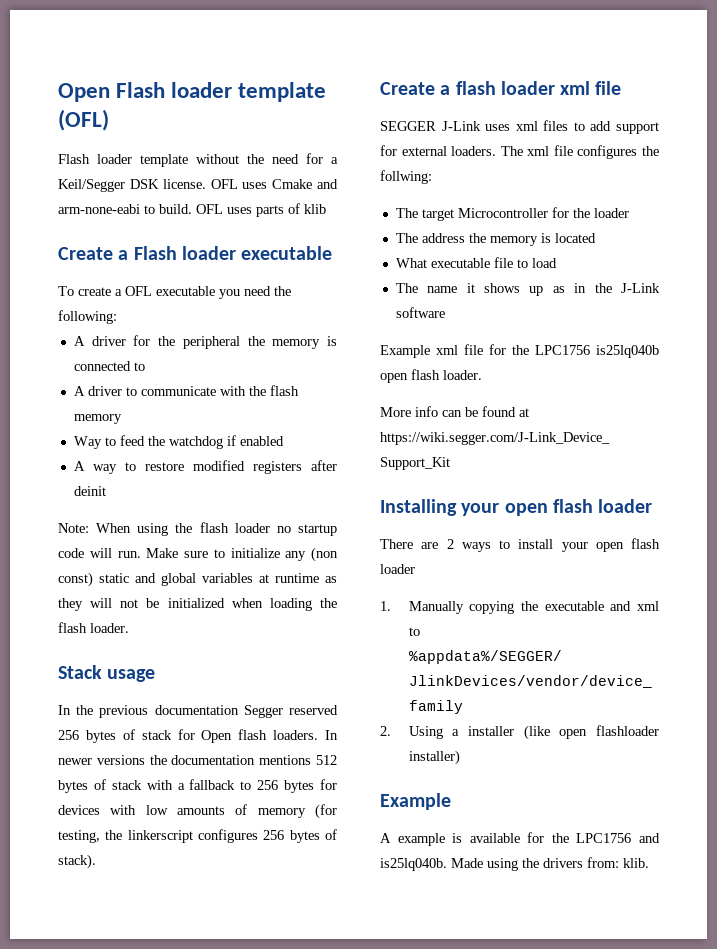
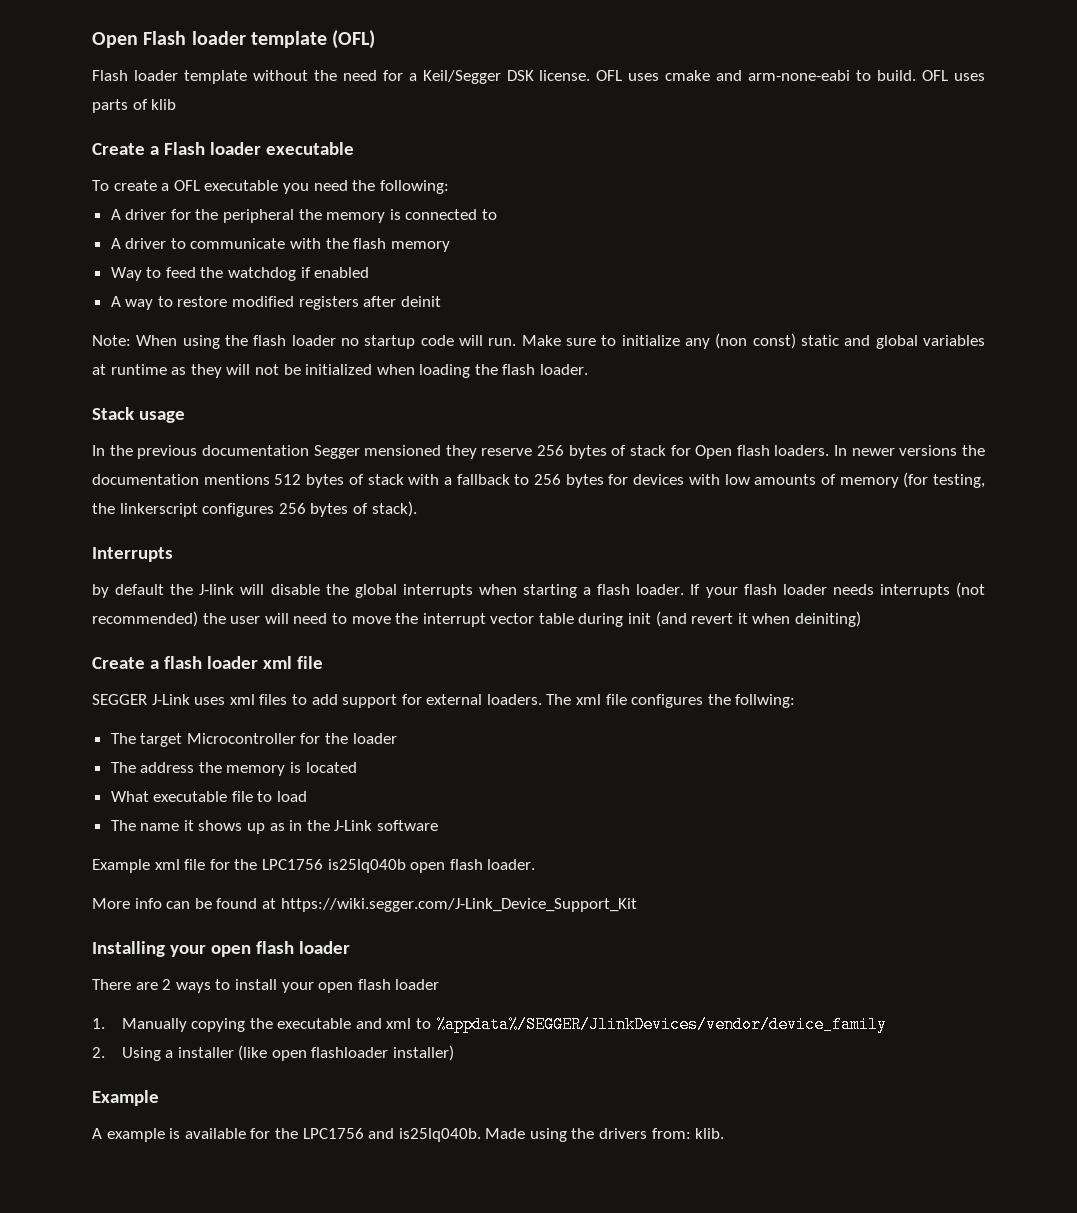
- OFL uses Cmake and arm-none-eabi to build.
+ OFL uses cmake and arm-none-eabi to build.
- In the previous documentation Segger reserved 256 bytes of stack for Open flash loaders.
+ In the previous documentation Segger mensioned they reserve 256 bytes of stack for Open flash loaders.
+ Interrupts
+ by default the J-link will disable the global interrupts when starting a flash loader. If your flash loader needs interrupts (not recommended) the user will need to move the interrupt vector table during init (and revert it when deiniting)

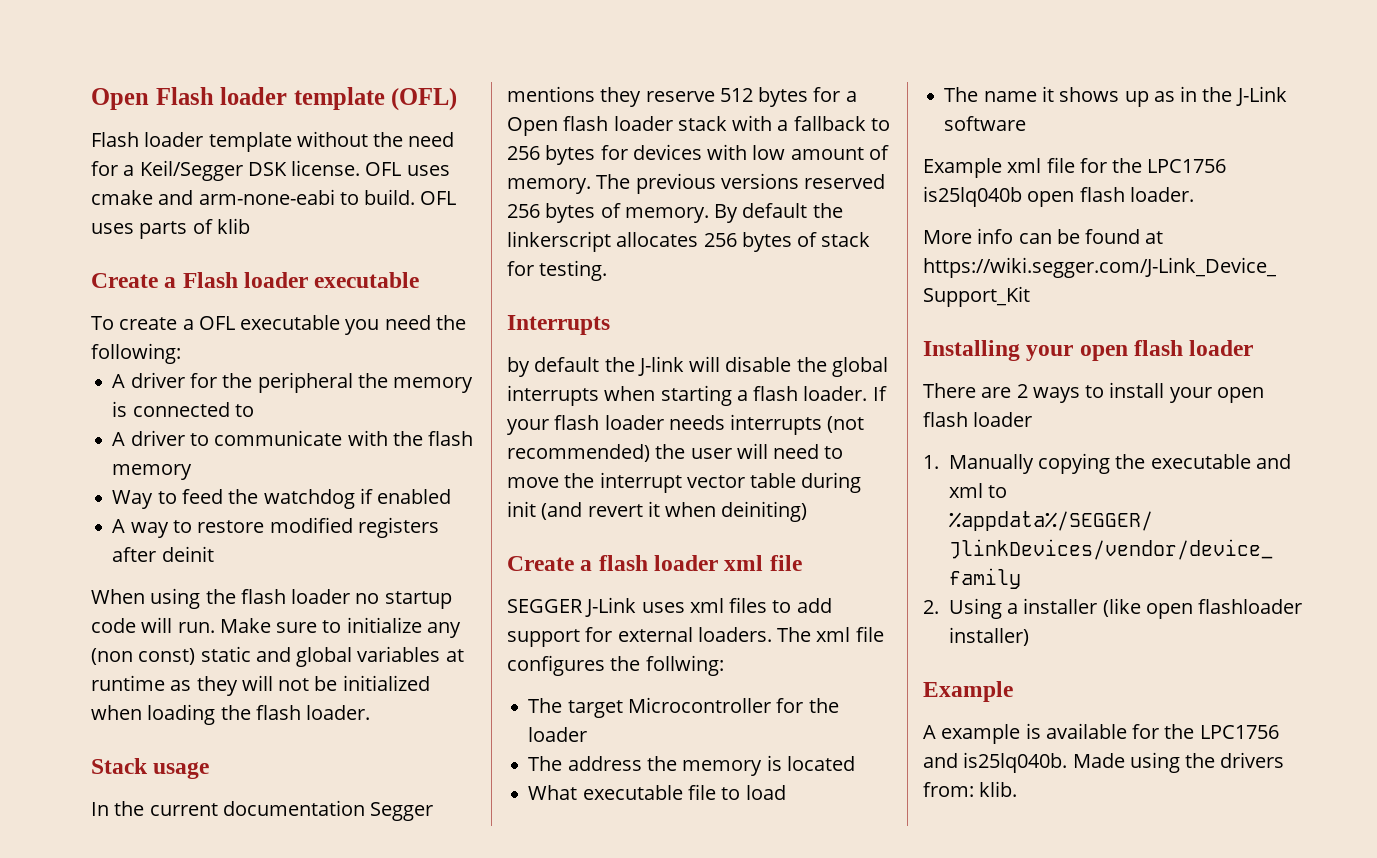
- Note: When using the flash loader no startup code will run.
+ When using the flash loader no startup code will run.
- In the previous documentation Segger mensioned they reserve 256 bytes of stack for Open flash loaders. In newer versions the documentation mentions 512 bytes of stack with a fallback to 256 bytes for devices with low amounts of memory (for testing, the linkerscript configures 256 bytes of stack).
+ In the current documentation Segger mentions they reserve 512 bytes for a Open flash loader stack with a fallback to 256 bytes for devices with low amount of memory. The previous versions reserved 256 bytes of memory. By default the linkerscript allocates 256 bytes of stack for testing.

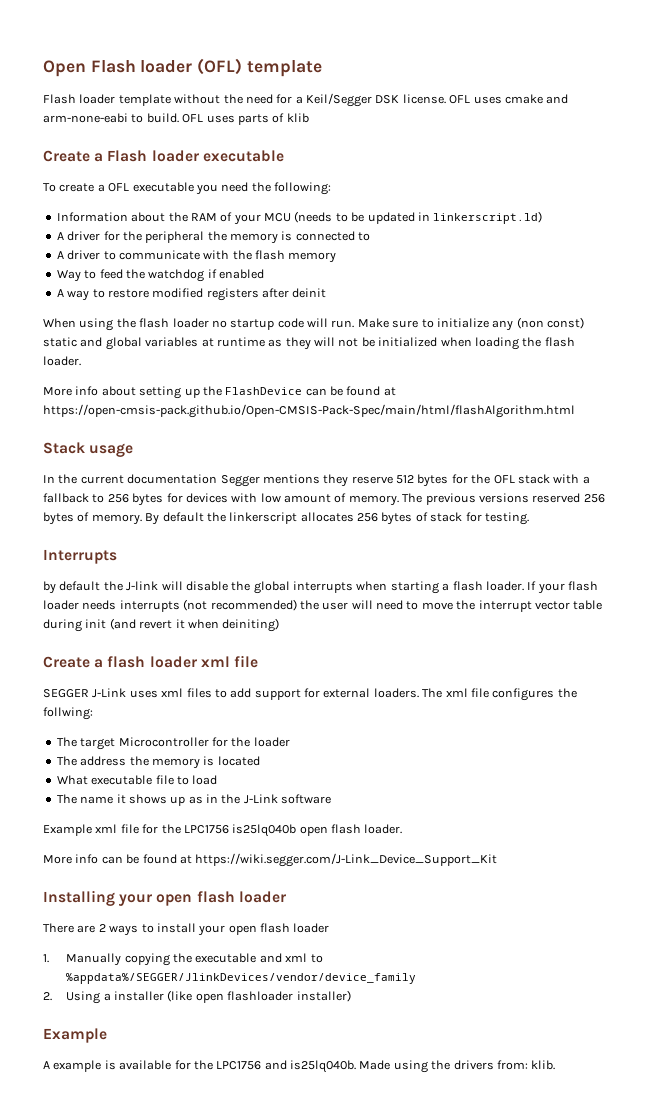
- Open Flash loader template (OFL)
+ Open Flash loader (OFL) template
+ Information about the RAM of your MCU (needs to be updated in linkerscript.ld)
+ More info about setting up the FlashDevice can be found at https://open-cmsis-pack.github.io/Open-CMSIS-Pack-Spec/main/html/flashAlgorithm.html
- In the current documentation Segger mentions they reserve 512 bytes for a Open flash loader stack with a fallback to 256 bytes for devices with low amount of memory.
+ In the current documentation Segger mentions they reserve 512 bytes for the OFL stack with a fallback to 256 bytes for devices with low amount of memory.

